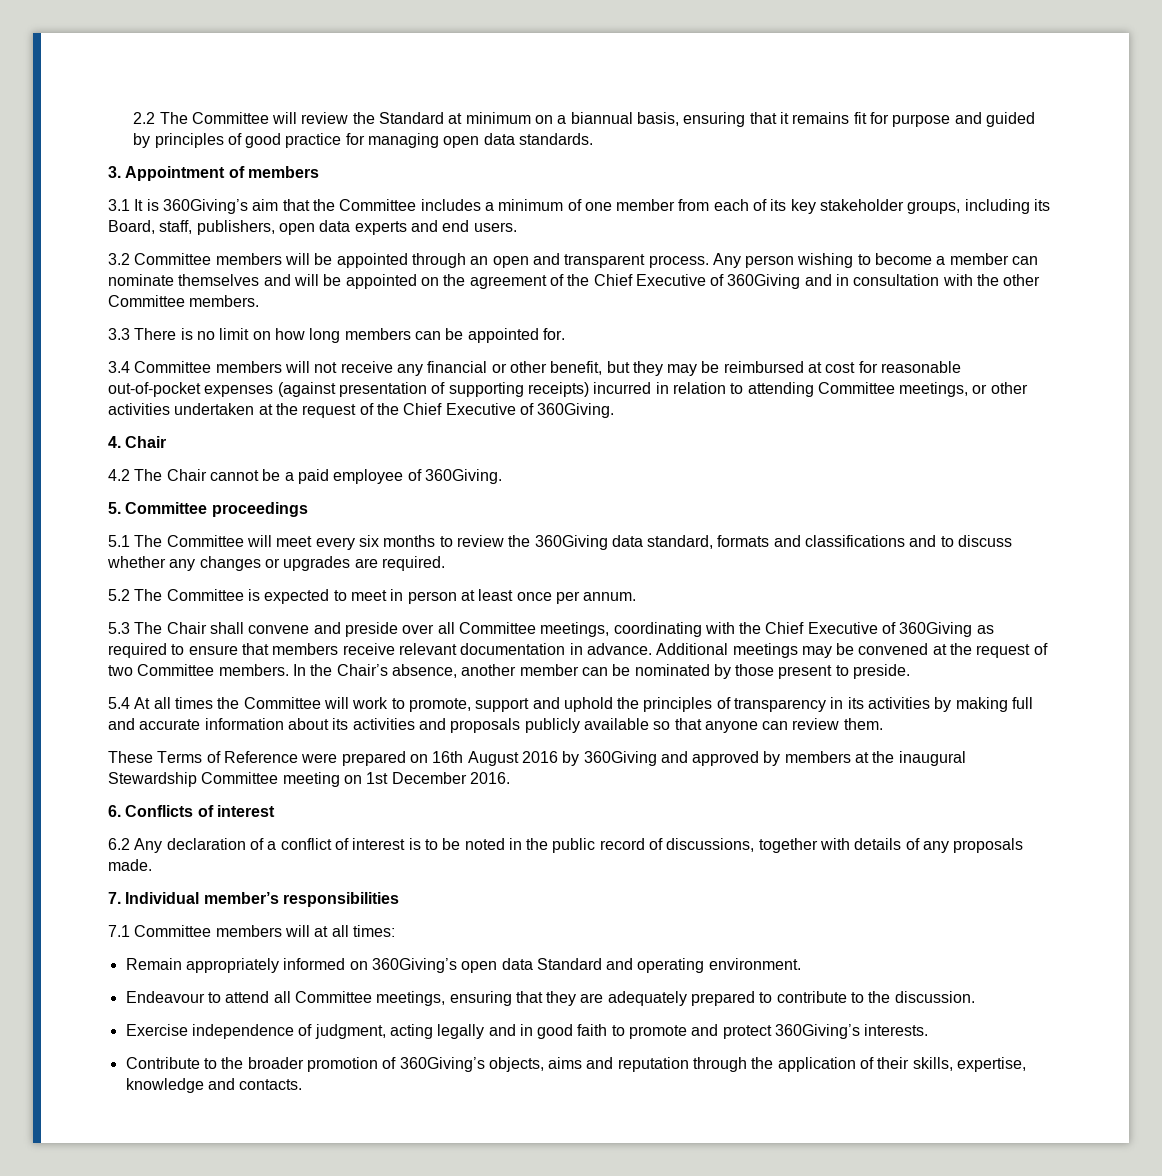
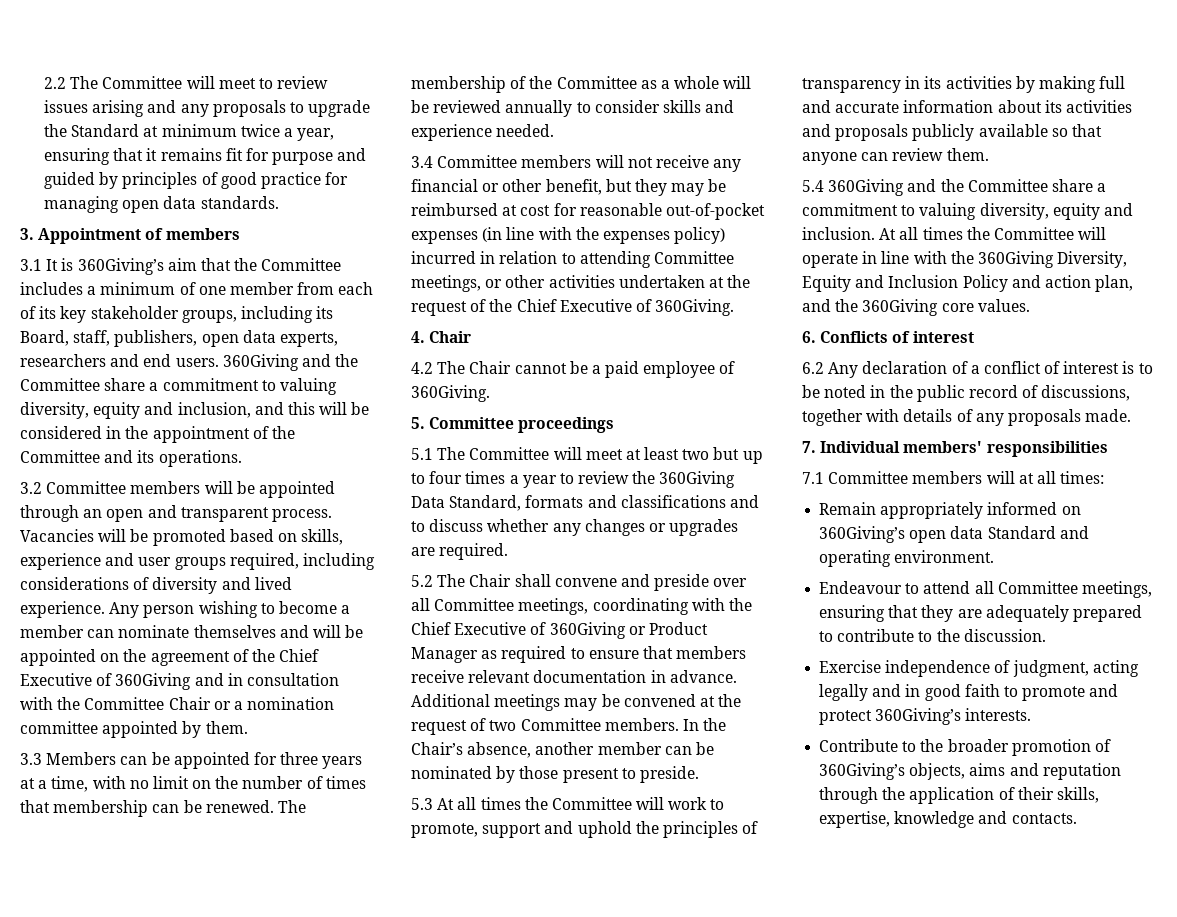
- 2.2 The Committee will review the Standard at minimum on a biannual basis, ensuring that it remains fit for purpose and guided by principles of good practice for managing open data standards.
+ 2.2 The Committee will meet to review issues arising and any proposals to upgrade the Standard at minimum twice a year, ensuring that it remains fit for purpose and guided by principles of good practice for managing open data standards.
- 3.1 It is 360Giving’s aim that the Committee includes a minimum of one member from each of its key stakeholder groups, including its Board, staff, publishers, open data experts and end users.
+ 3.1 It is 360Giving’s aim that the Committee includes a minimum of one member from each of its key stakeholder groups, including its Board, staff, publishers, open data experts, researchers and end users. 360Giving and the Committee share a commitment to valuing diversity, equity and inclusion, and this will be considered in the appointment of the Committee and its operations.
+ Vacancies will be promoted based on skills, experience and user groups required, including considerations of diversity and lived experience.
- Any person wishing to become a member can nominate themselves and will be appointed on the agreement of the Chief Executive of 360Giving and in consultation with the other Committee members.
- 3.3 There is no limit on how long members can be appointed for.
+ Any person wishing to become a member can nominate themselves and will be appointed on the agreement of the Chief Executive of 360Giving and in consultation with the Committee Chair or a nomination committee appointed by them.
+ 3.3 Members can be appointed for three years at a time, with no limit on the number of times that membership can be renewed. The membership of the Committee as a whole will be reviewed annually to consider skills and experience needed.
- 3.4 Committee members will not receive any financial or other benefit, but they may be reimbursed at cost for reasonable out-of-pocket expenses (against presentation of supporting receipts) incurred in relation to attending Committee meetings, or other activities undertaken at the request of the Chief Executive of 360Giving.
+ 3.4 Committee members will not receive any financial or other benefit, but they may be reimbursed at cost for reasonable out-of-pocket expenses (in line with the expenses policy) incurred in relation to attending Committee meetings, or other activities undertaken at the request of the Chief Executive of 360Giving.
- 5.1 The Committee will meet every six months to review the 360Giving data standard, formats and classifications and to discuss whether any changes or upgrades are required.
+ 5.1 The Committee will meet at least two but up to four times a year to review the 360Giving Data Standard, formats and classifications and to discuss whether any changes or upgrades are required.
- 5.2 The Committee is expected to meet in person at least once per annum.
- 5.3 The Chair shall convene and preside over all Committee meetings, coordinating with the Chief Executive of 360Giving as required to ensure that members receive relevant documentation in advance.
+ 5.2 The Chair shall convene and preside over all Committee meetings, coordinating with the Chief Executive of 360Giving or Product Manager as required to ensure that members receive relevant documentation in advance.
- 5.4 At all times the Committee will work to promote, support and uphold the principles of transparency in its activities by making full and accurate information about its activities and proposals publicly available so that anyone can review them.
+ 5.3 At all times the Committee will work to promote, support and uphold the principles of transparency in its activities by making full and accurate information about its activities and proposals publicly available so that anyone can review them.
- These Terms of Reference were prepared on 16th August 2016 by 360Giving and approved by members at the inaugural Stewardship Committee meeting on 1st December 2016.
+ 5.4 360Giving and the Committee share a commitment to valuing diversity, equity and inclusion. At all times the Committee will operate in line with the 360Giving Diversity, Equity and Inclusion Policy and action plan, and the 360Giving core values.
- 7. Individual member’s responsibilities
+ 7. Individual members' responsibilities

